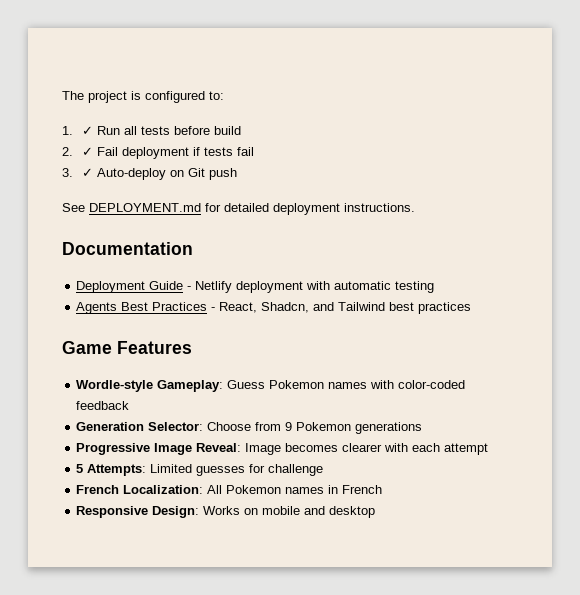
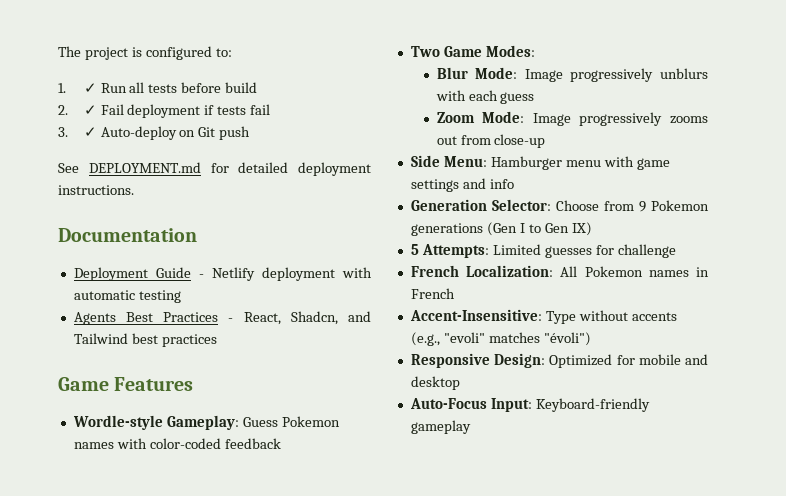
+ Two Game Modes:
+ Blur Mode: Image progressively unblurs with each guess
+ Zoom Mode: Image progressively zooms out from close-up
+ Side Menu: Hamburger menu with game settings and info
- Generation Selector: Choose from 9 Pokemon generations
- Progressive Image Reveal: Image becomes clearer with each attempt
+ Generation Selector: Choose from 9 Pokemon generations (Gen I to Gen IX)
+ Accent-Insensitive: Type without accents (e.g., "evoli" matches "évoli")
- Responsive Design: Works on mobile and desktop
+ Responsive Design: Optimized for mobile and desktop
+ Auto-Focus Input: Keyboard-friendly gameplay

